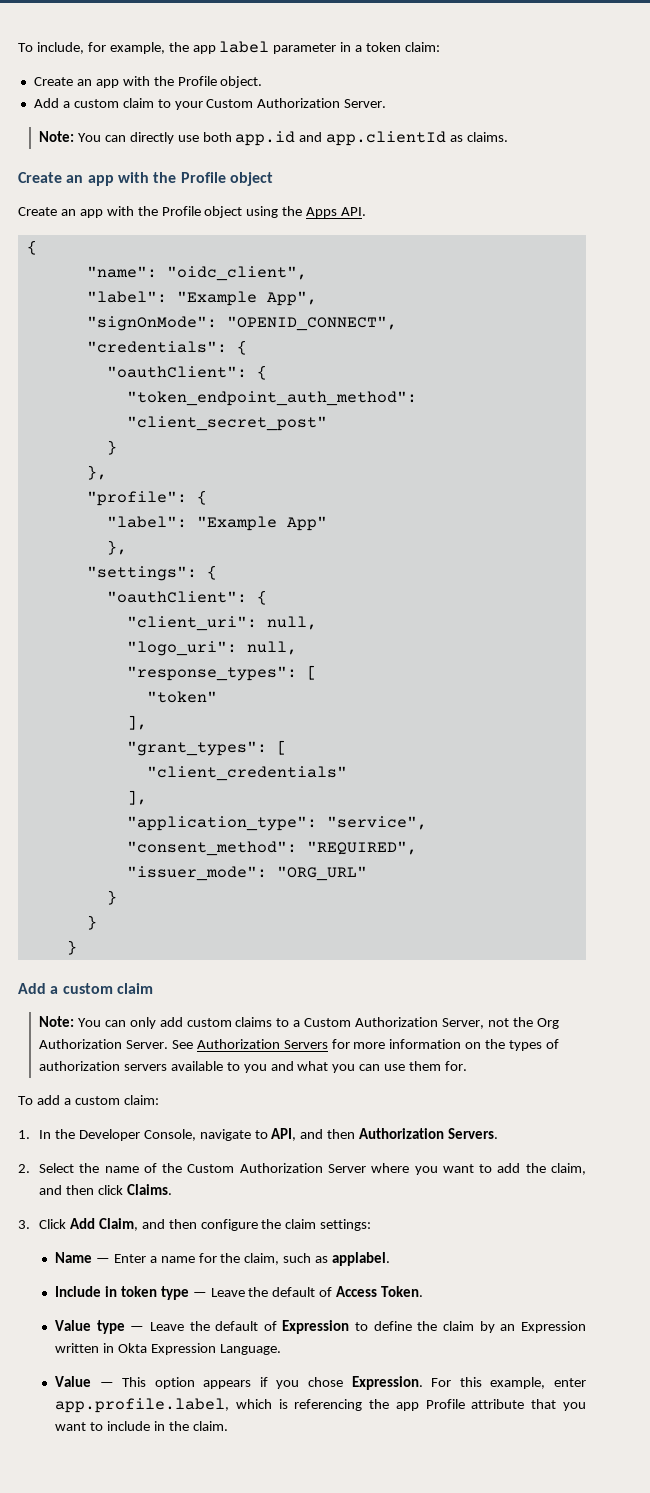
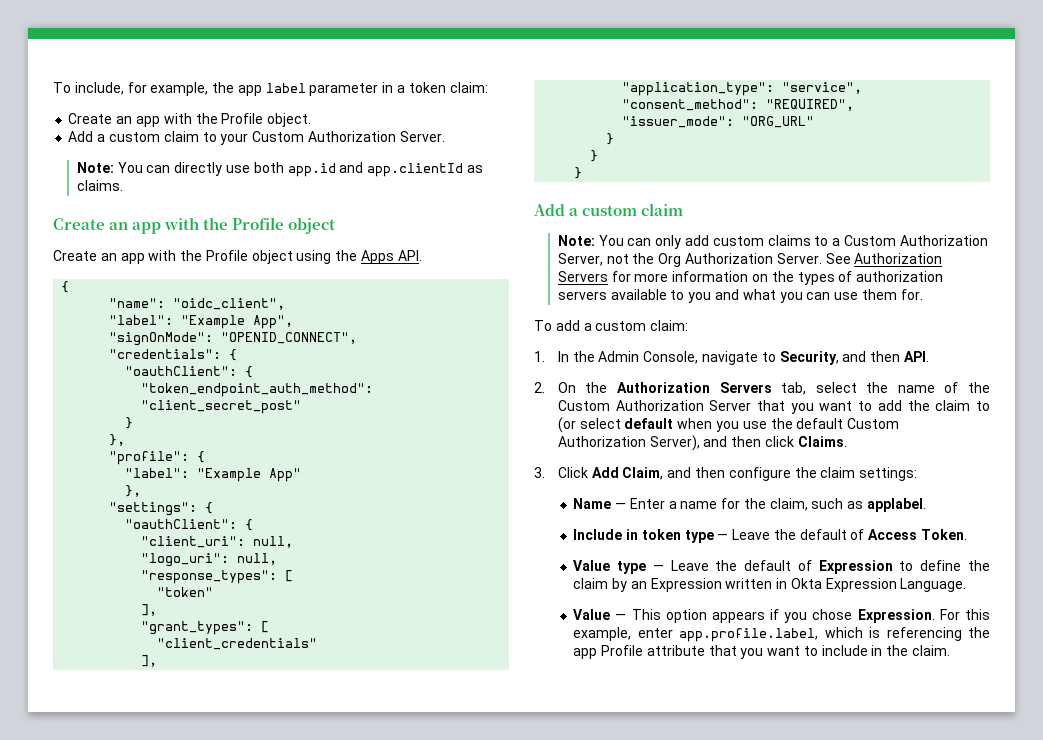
- 1. In the Developer Console, navigate to API, and then Authorization Servers.
+ 1. In the Admin Console, navigate to Security, and then API.
- 2. Select the name of the Custom Authorization Server where you want to add the claim, and then click Claims.
+ 2. On the Authorization Servers tab, select the name of the Custom Authorization Server that you want to add the claim to (or select default when you use the default Custom Authorization Server), and then click Claims.

